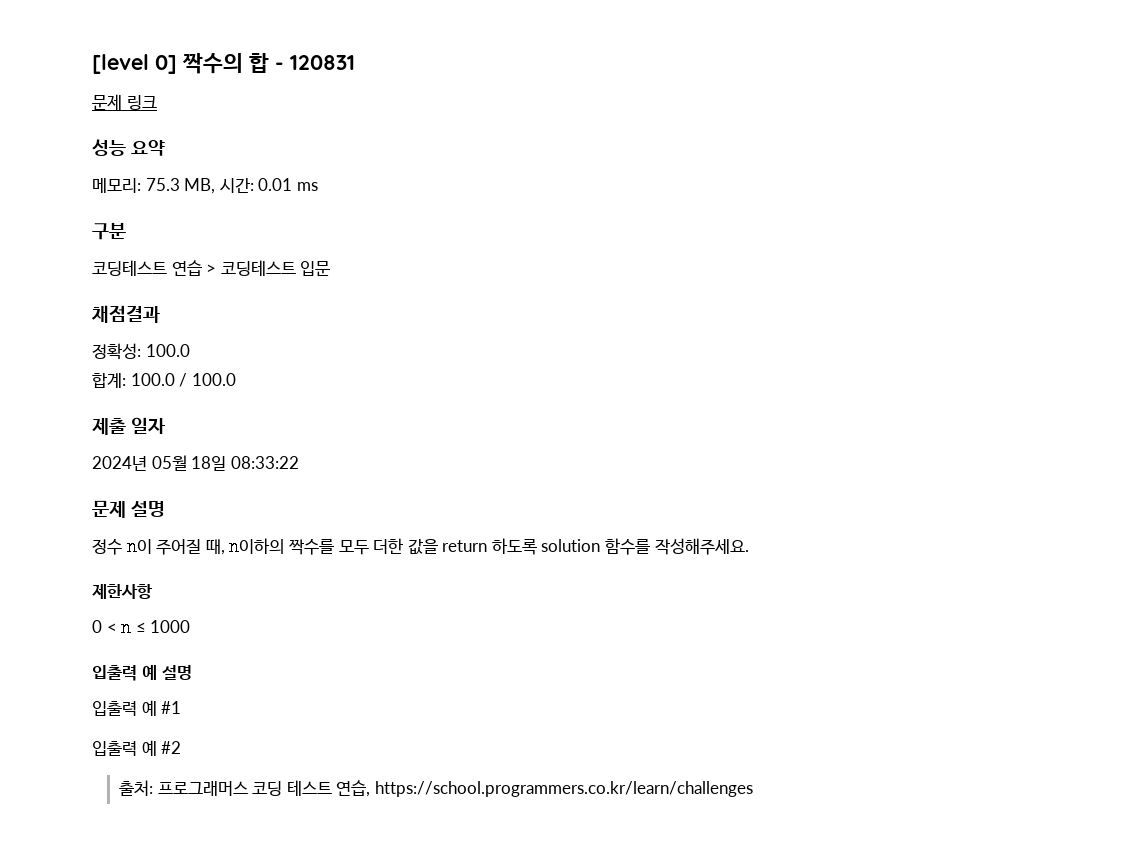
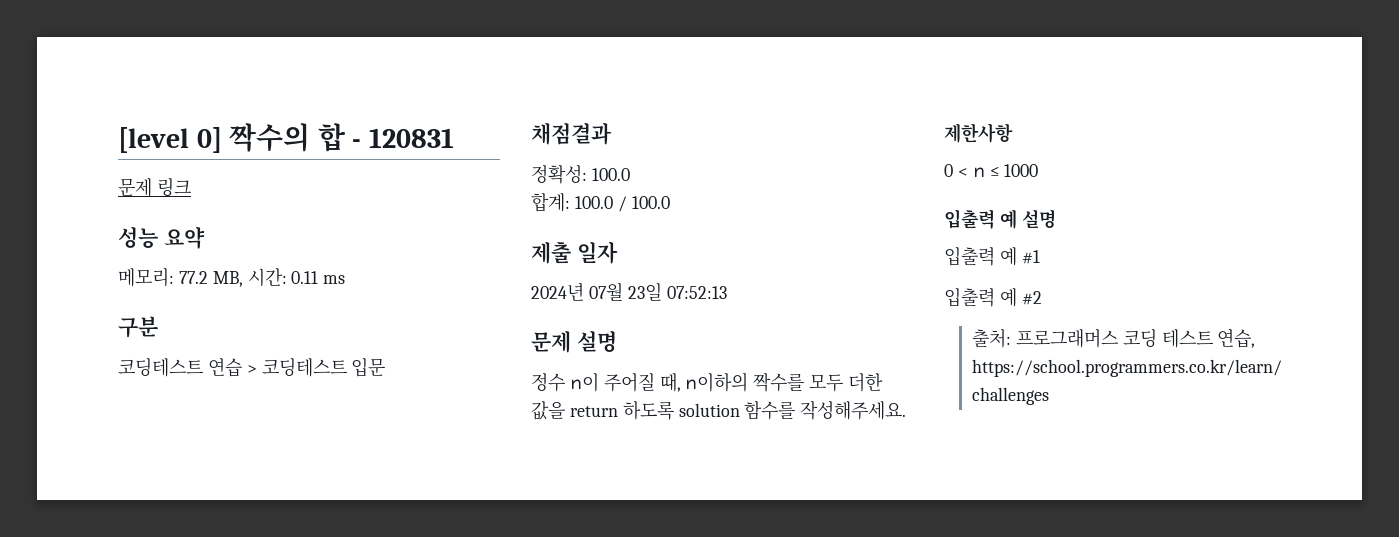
- 메모리: 75.3 MB, 시간: 0.01 ms
+ 메모리: 77.2 MB, 시간: 0.11 ms
- 2024년 05월 18일 08:33:22
+ 2024년 07월 23일 07:52:13

